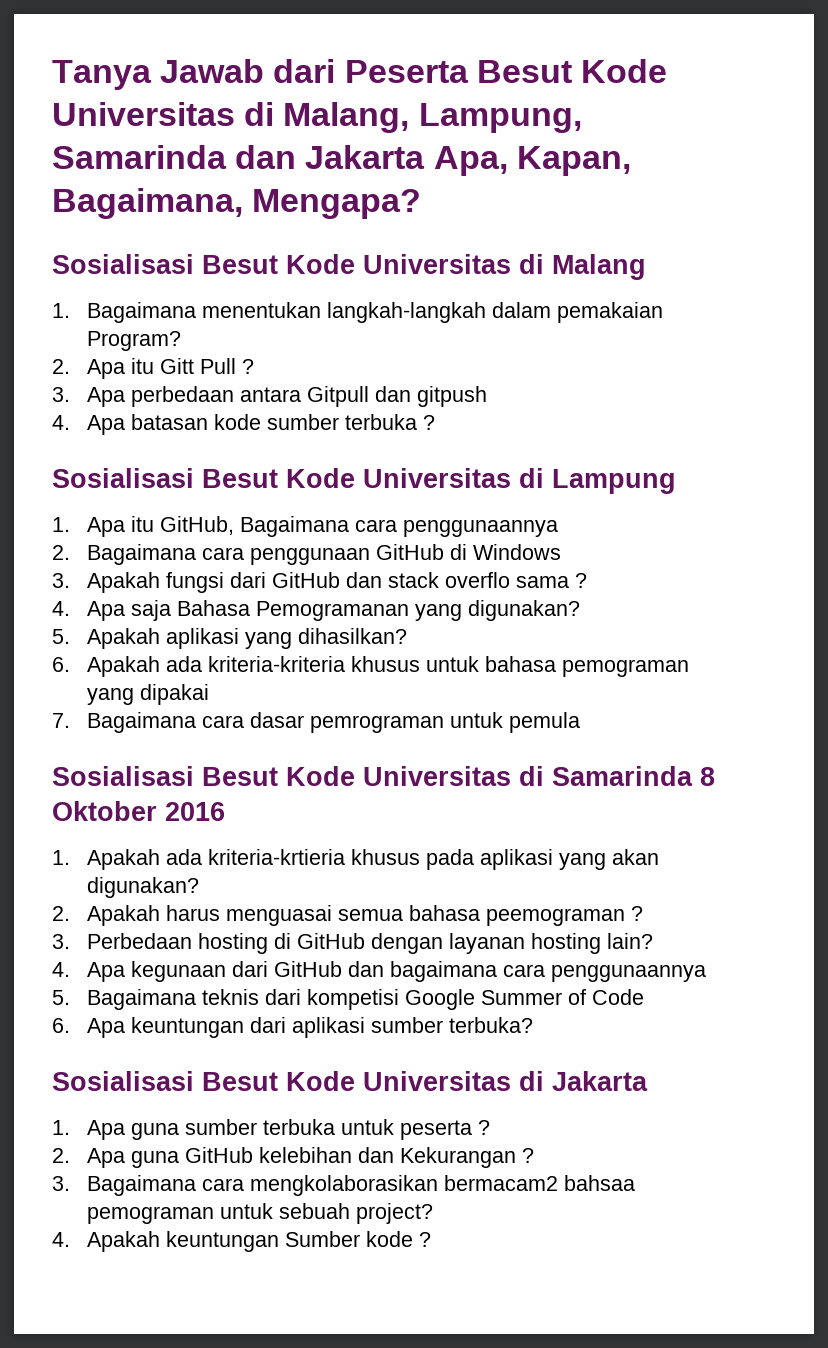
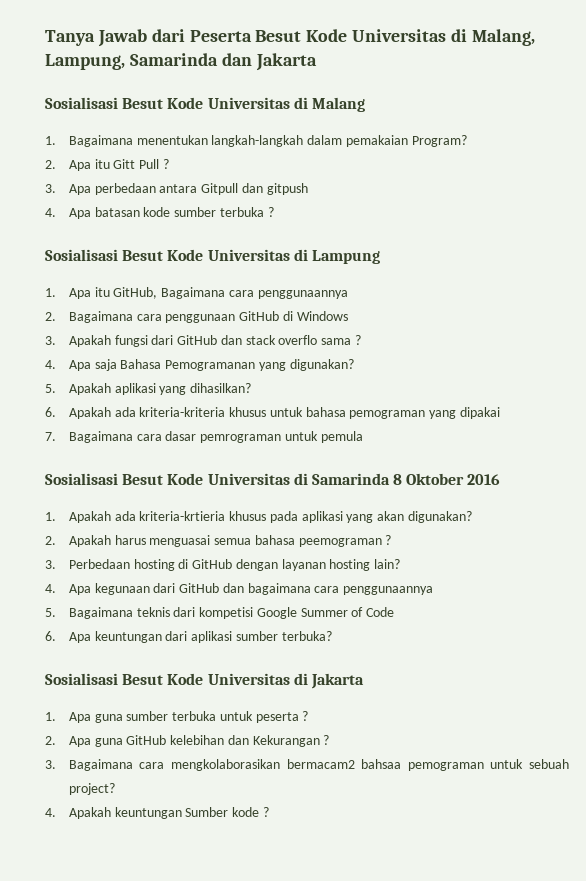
- Tanya Jawab dari Peserta Besut Kode Universitas di Malang, Lampung, Samarinda dan Jakarta Apa, Kapan, Bagaimana, Mengapa?
+ Tanya Jawab dari Peserta Besut Kode Universitas di Malang, Lampung, Samarinda dan Jakarta

